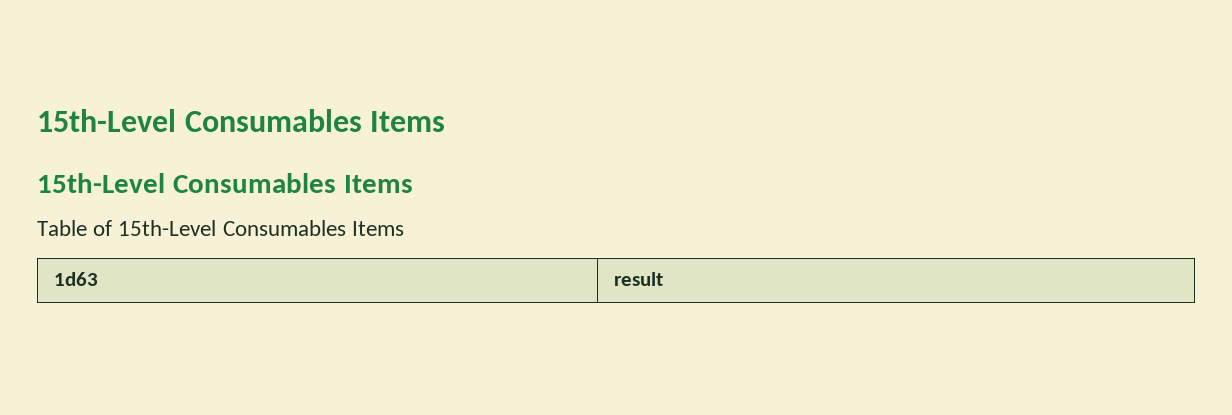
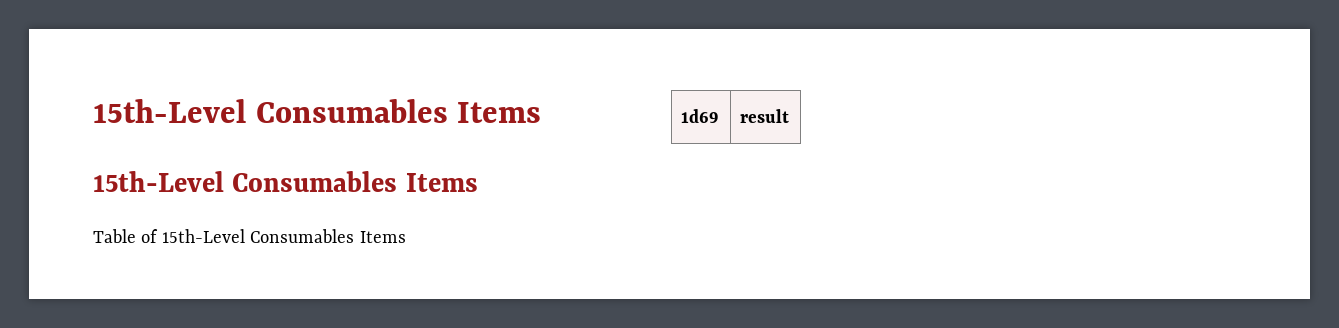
- 1d63 | result
+ 1d69 | result

